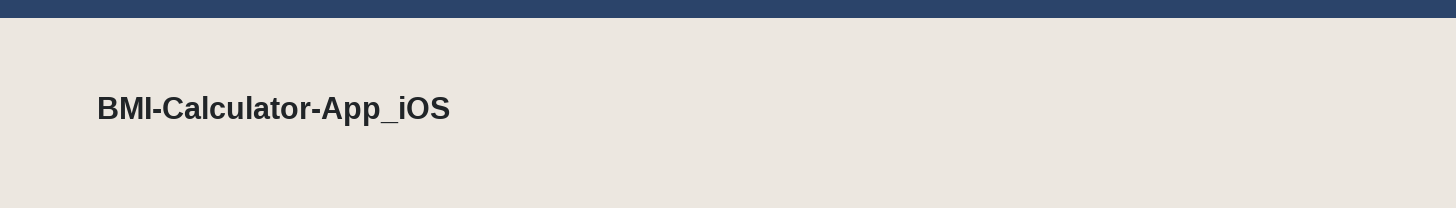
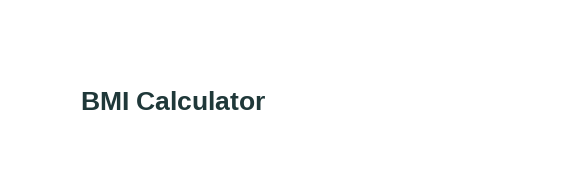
- BMI-Calculator-App_iOS
+ BMI Calculator

